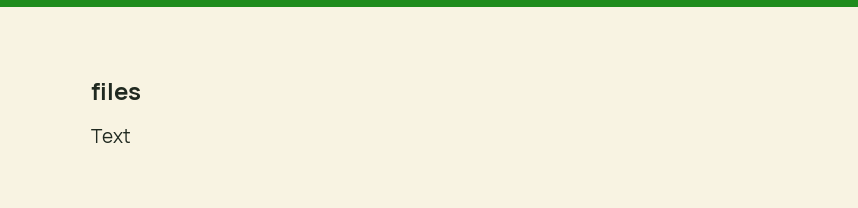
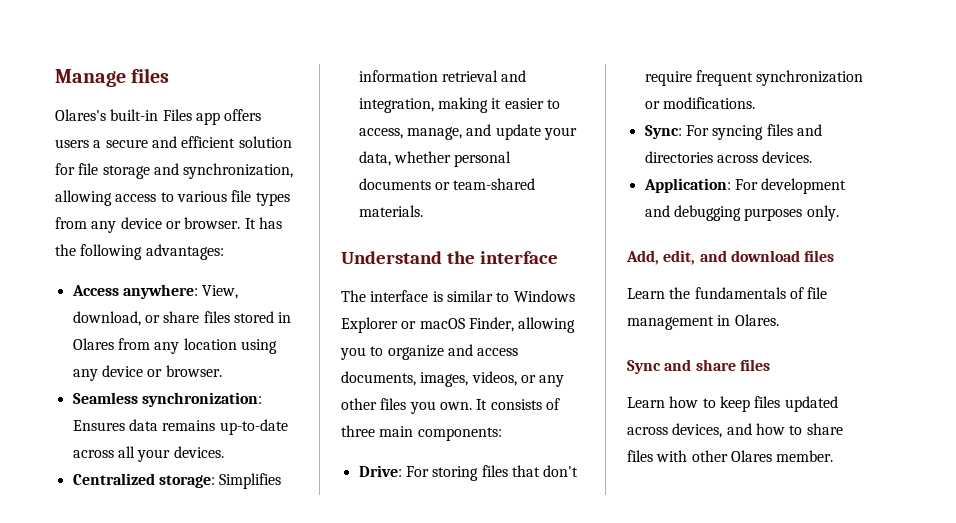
- files
- Text
+ Manage files
+ Olares's built-in Files app offers users a secure and efficient solution for file storage and synchronization, allowing access to various file types from any device or browser. It has the following advantages:
+ Access anywhere: View, download, or share files stored in Olares from any location using any device or browser.
+ Seamless synchronization: Ensures data remains up-to-date across all your devices.
+ Centralized storage: Simplifies information retrieval and integration, making it easier to access, manage, and update your data, whether personal documents or team-shared materials.
+ Understand the interface
+ The interface is similar to Windows Explorer or macOS Finder, allowing you to organize and access documents, images, videos, or any other files you own. It consists of three main components:
+ Drive: For storing files that don't require frequent synchronization or modifications.
+ Sync: For syncing files and directories across devices.
+ Application: For development and debugging purposes only.
+ Add, edit, and download files
+ Learn the fundamentals of file management in Olares.
+ Sync and share files
+ Learn how to keep files updated across devices, and how to share files with other Olares member.

